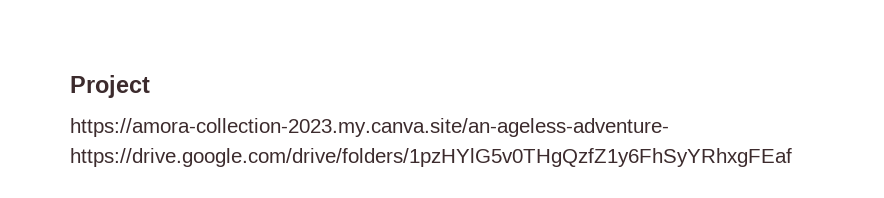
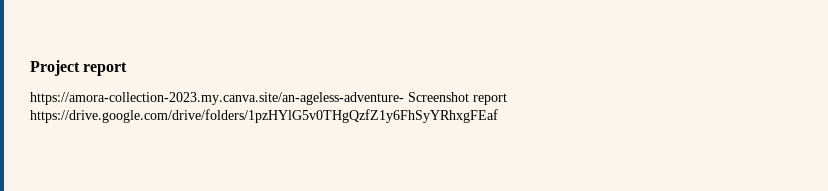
- Project
+ Project report
- https://amora-collection-2023.my.canva.site/an-ageless-adventure- https://drive.google.com/drive/folders/1pzHYlG5v0THgQzfZ1y6FhSyYRhxgFEaf
+ https://amora-collection-2023.my.canva.site/an-ageless-adventure- Screenshot report https://drive.google.com/drive/folders/1pzHYlG5v0THgQzfZ1y6FhSyYRhxgFEaf

